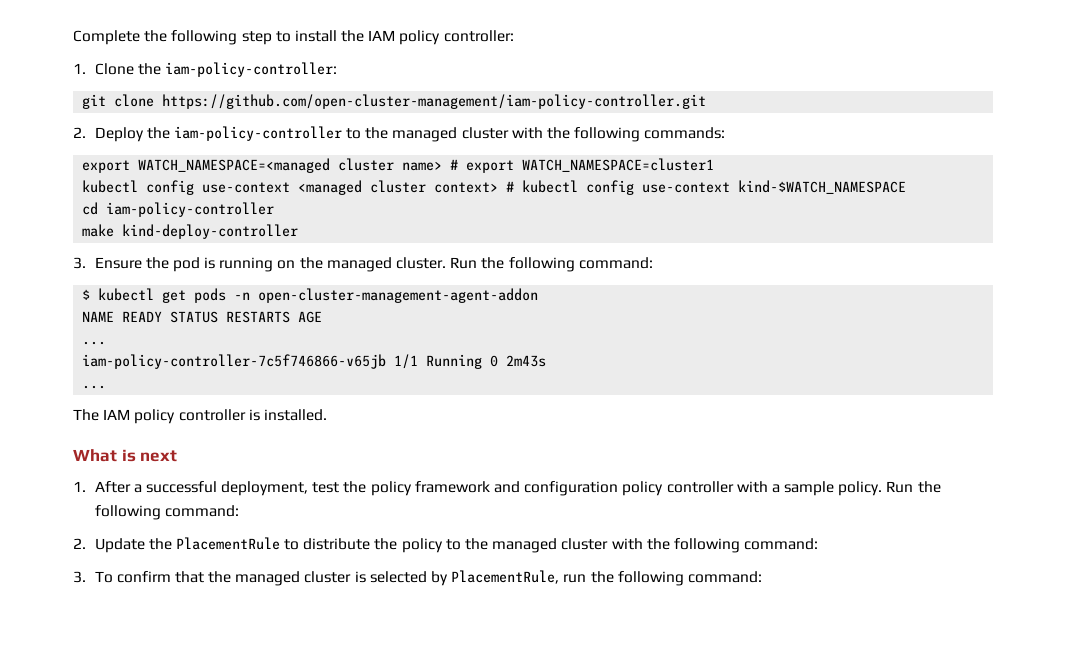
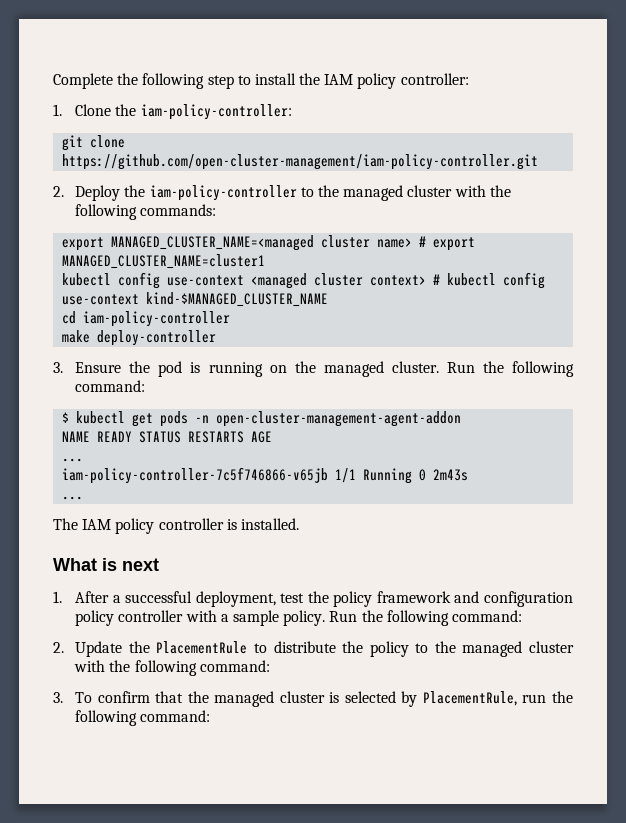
- export WATCH_NAMESPACE=<managed cluster name> # export WATCH_NAMESPACE=cluster1
+ export MANAGED_CLUSTER_NAME=<managed cluster name> # export MANAGED_CLUSTER_NAME=cluster1
- kubectl config use-context <managed cluster context> # kubectl config use-context kind-$WATCH_NAMESPACE
+ kubectl config use-context <managed cluster context> # kubectl config use-context kind-$MANAGED_CLUSTER_NAME
- make kind-deploy-controller
+ make deploy-controller

